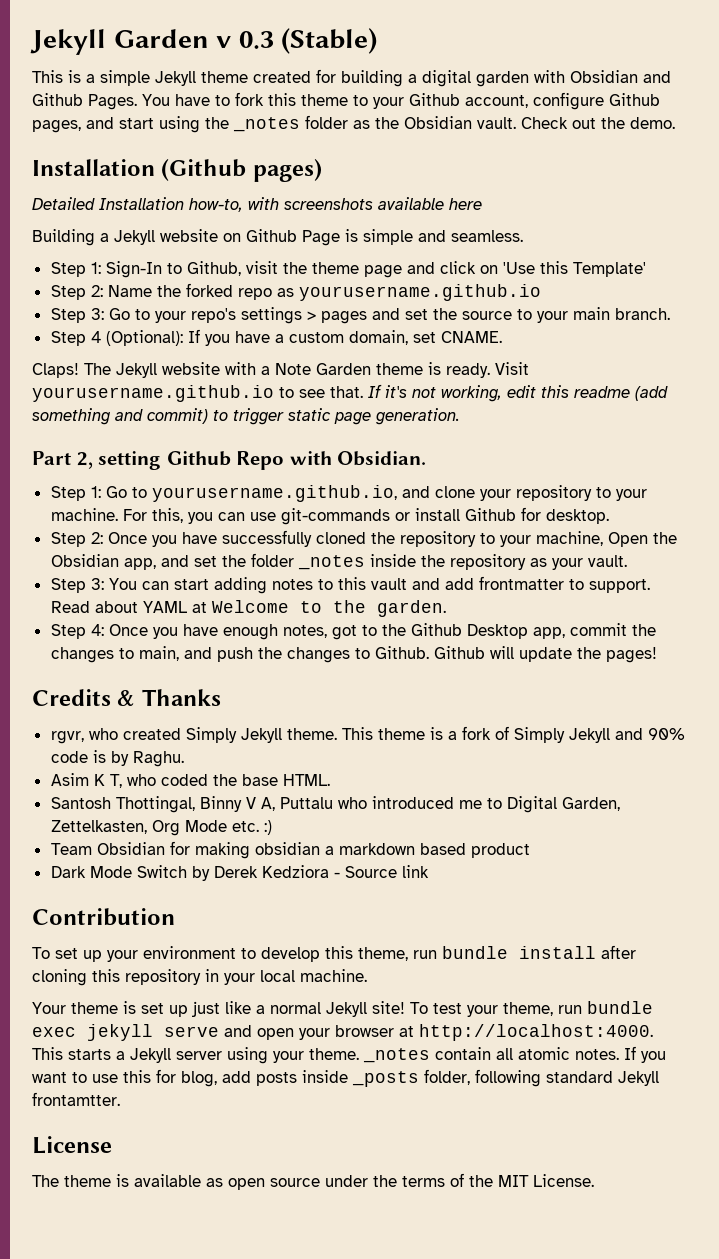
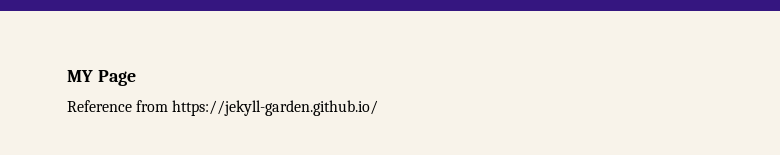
- Jekyll Garden v 0.3 (Stable)
- This is a simple Jekyll theme created for building a digital garden with Obsidian and Github Pages. You have to fork this theme to your Github account, configure Github pages, and start using the _notes folder as the Obsidian vault. Check out the demo.
- Installation (Github pages)
- Detailed Installation how-to, with screenshots available here
- Building a Jekyll website on Github Page is simple and seamless.
- Step 1: Sign-In to Github, visit the theme page and click on 'Use this Template'
- Step 2: Name the forked repo as yourusername.github.io
- Step 3: Go to your repo's settings > pages and set the source to your main branch.
- Step 4 (Optional): If you have a custom domain, set CNAME.
- Claps! The Jekyll website with a Note Garden theme is ready. Visit yourusername.github.io to see that. If it's not working, edit this readme (add something and commit) to trigger static page generation.
- Part 2, setting Github Repo with Obsidian.
- Step 1: Go to yourusername.github.io, and clone your repository to your machine. For this, you can use git-commands or install Github for desktop.
- Step 2: Once you have successfully cloned the repository to your machine, Open the Obsidian app, and set the folder _notes inside the repository as your vault.
- Step 3: You can start adding notes to this vault and add frontmatter to support. Read about YAML at Welcome to the garden.
- Step 4: Once you have enough notes, got to the Github Desktop app, commit the changes to main, and push the changes to Github. Github will update the pages!
- Credits & Thanks
- rgvr, who created Simply Jekyll theme. This theme is a fork of Simply Jekyll and 90% code is by Raghu.
- Asim K T, who coded the base HTML.
- Santosh Thottingal, Binny V A, Puttalu who introduced me to Digital Garden, Zettelkasten, Org Mode etc. :)
- Team Obsidian for making obsidian a markdown based product
- Dark Mode Switch by Derek Kedziora - Source link
- Contribution
- To set up your environment to develop this theme, run bundle install after cloning this repository in your local machine.
- Your theme is set up just like a normal Jekyll site! To test your theme, run bundle exec jekyll serve and open your browser at http://localhost:4000. This starts a Jekyll server using your theme. _notes contain all atomic notes. If you want to use this for blog, add posts inside _posts folder, following standard Jekyll frontamtter.
- License
- The theme is available as open source under the terms of the MIT License.
+ MY Page
+ Reference from https://jekyll-garden.github.io/

